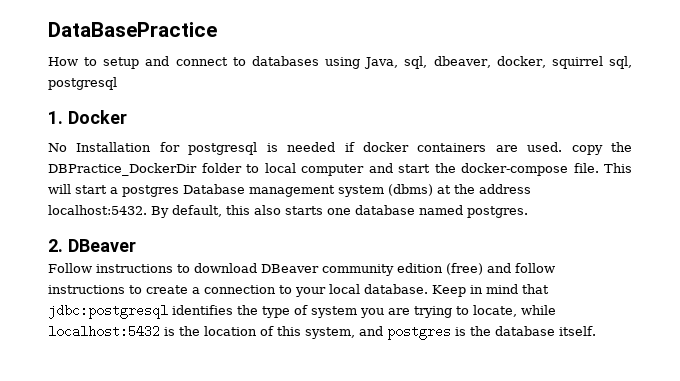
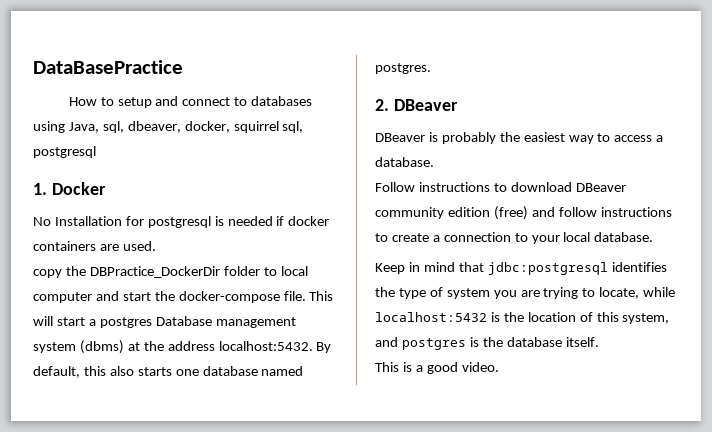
- No Installation for postgresql is needed if docker containers are used. copy the DBPractice_DockerDir folder to local computer and start the docker-compose file.
+ No Installation for postgresql is needed if docker containers are used.
+ copy the DBPractice_DockerDir folder to local computer and start the docker-compose file.
+ DBeaver is probably the easiest way to access a database.
- Follow instructions to download DBeaver community edition (free) and follow instructions to create a connection to your local database. Keep in mind that jdbc:postgresql identifies the type of system you are trying to locate, while localhost:5432 is the location of this system, and postgres is the database itself.
+ Follow instructions to download DBeaver community edition (free) and follow instructions to create a connection to your local database.
+ Keep in mind that jdbc:postgresql identifies the type of system you are trying to locate, while localhost:5432 is the location of this system, and postgres is the database itself.
+ This is a good video.

